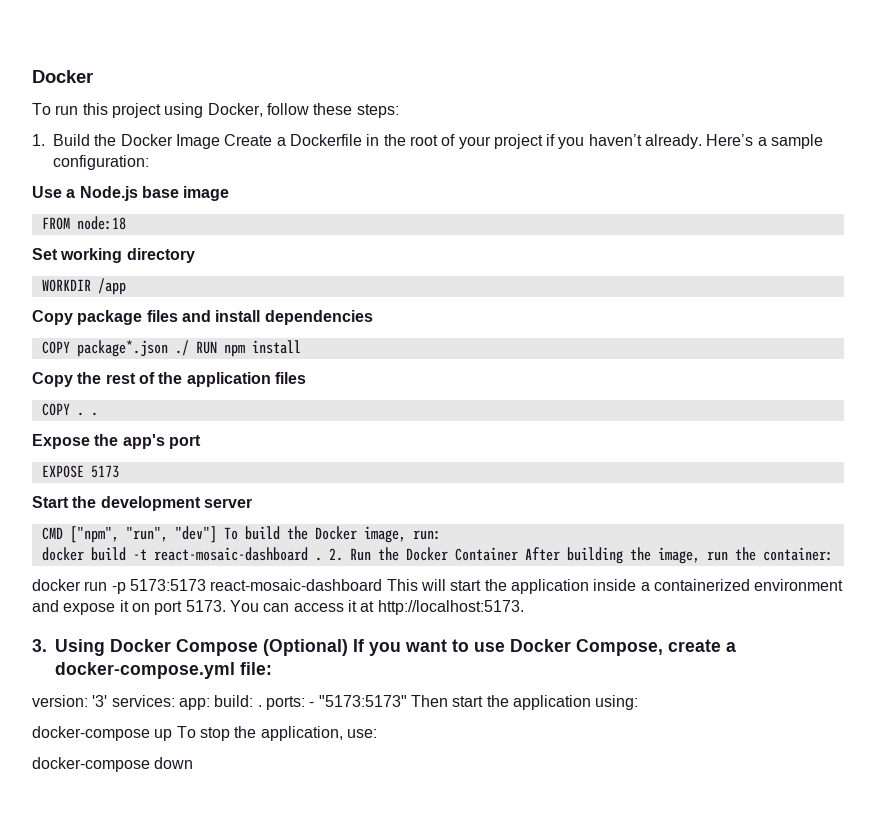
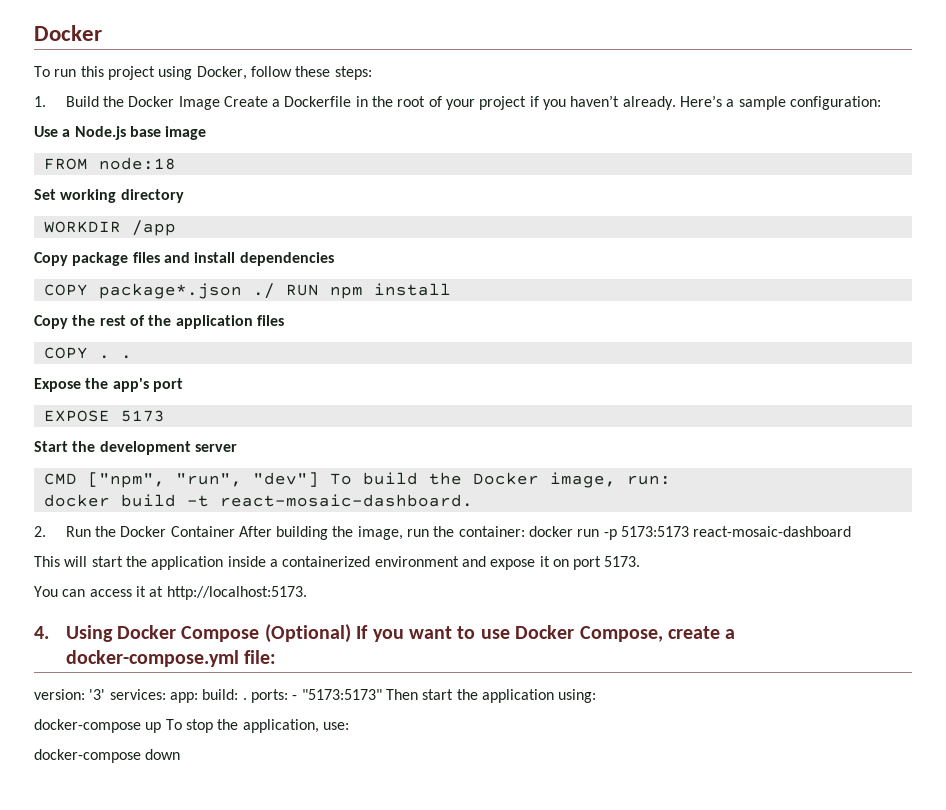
- docker build -t react-mosaic-dashboard . 2. Run the Docker Container After building the image, run the container:
- docker run -p 5173:5173 react-mosaic-dashboard This will start the application inside a containerized environment and expose it on port 5173. You can access it at http://localhost:5173.
+ docker build -t react-mosaic-dashboard.
+ 2. Run the Docker Container After building the image, run the container: docker run -p 5173:5173 react-mosaic-dashboard
+ This will start the application inside a containerized environment and expose it on port 5173.
+ You can access it at http://localhost:5173.
- 3. Using Docker Compose (Optional) If you want to use Docker Compose, create a docker-compose.yml file:
+ 4. Using Docker Compose (Optional) If you want to use Docker Compose, create a docker-compose.yml file:

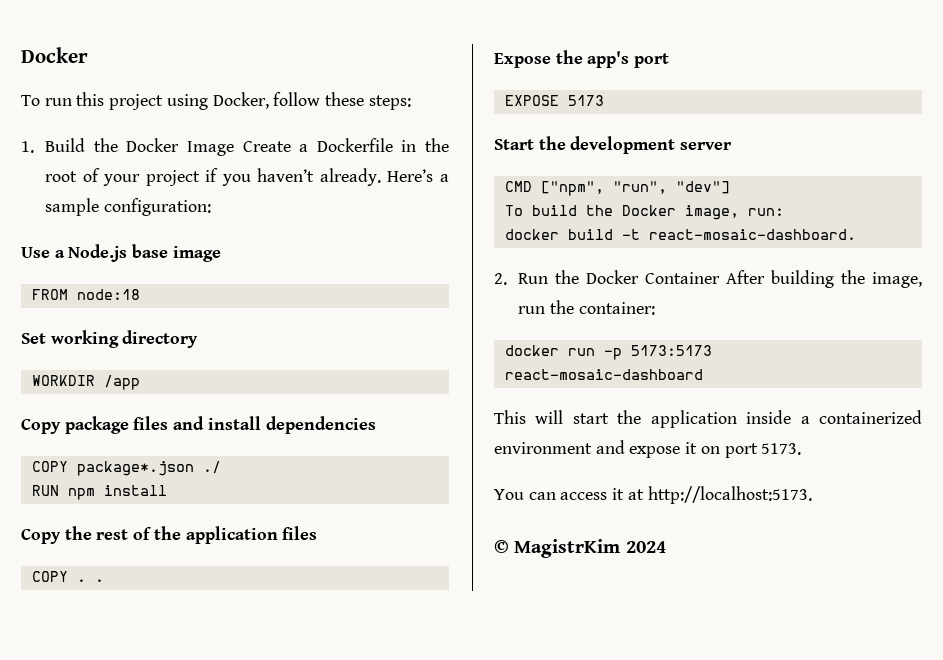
- COPY package*.json ./ RUN npm install
+ COPY package*.json ./
+ RUN npm install
- CMD ["npm", "run", "dev"] To build the Docker image, run:
+ CMD ["npm", "run", "dev"]
+ To build the Docker image, run:
- 2. Run the Docker Container After building the image, run the container: docker run -p 5173:5173 react-mosaic-dashboard
+ 2. Run the Docker Container After building the image, run the container:
+ docker run -p 5173:5173 react-mosaic-dashboard
- 4. Using Docker Compose (Optional) If you want to use Docker Compose, create a docker-compose.yml file:
- version: '3' services: app: build: . ports: - "5173:5173" Then start the application using:
- docker-compose up To stop the application, use:
- docker-compose down
+ © MagistrKim 2024

